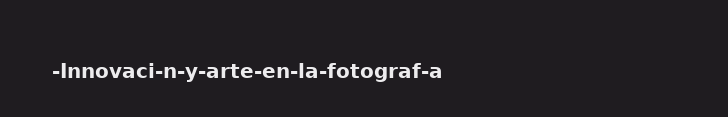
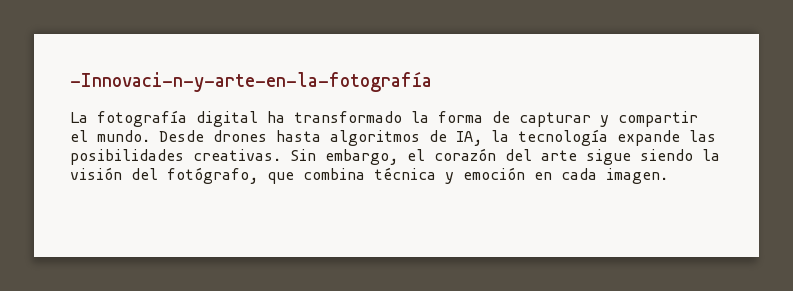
- -Innovaci-n-y-arte-en-la-fotograf-a
+ -Innovaci-n-y-arte-en-la-fotografía
+ La fotografía digital ha transformado la forma de capturar y compartir el mundo. Desde drones hasta algoritmos de IA, la tecnología expande las posibilidades creativas. Sin embargo, el corazón del arte sigue siendo la visión del fotógrafo, que combina técnica y emoción en cada imagen.

